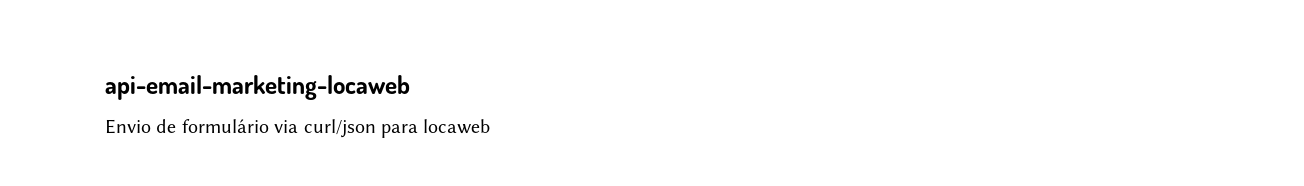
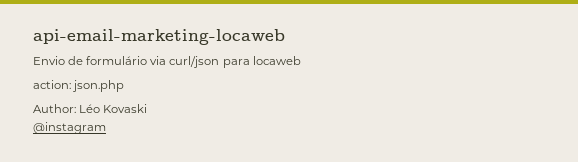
+ action: json.php
+ Author: Léo Kovaski
+ @instagram

